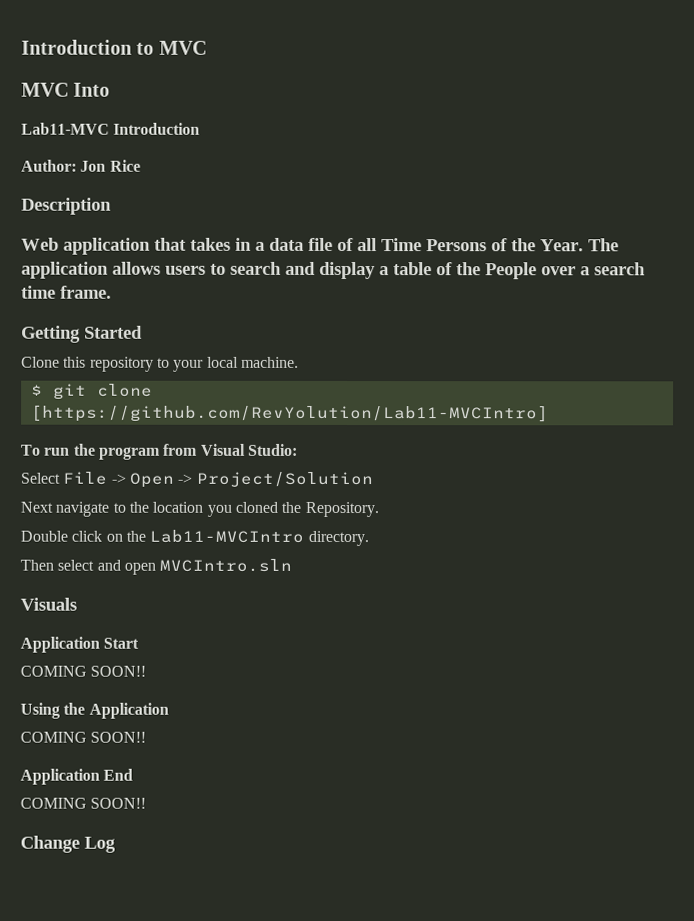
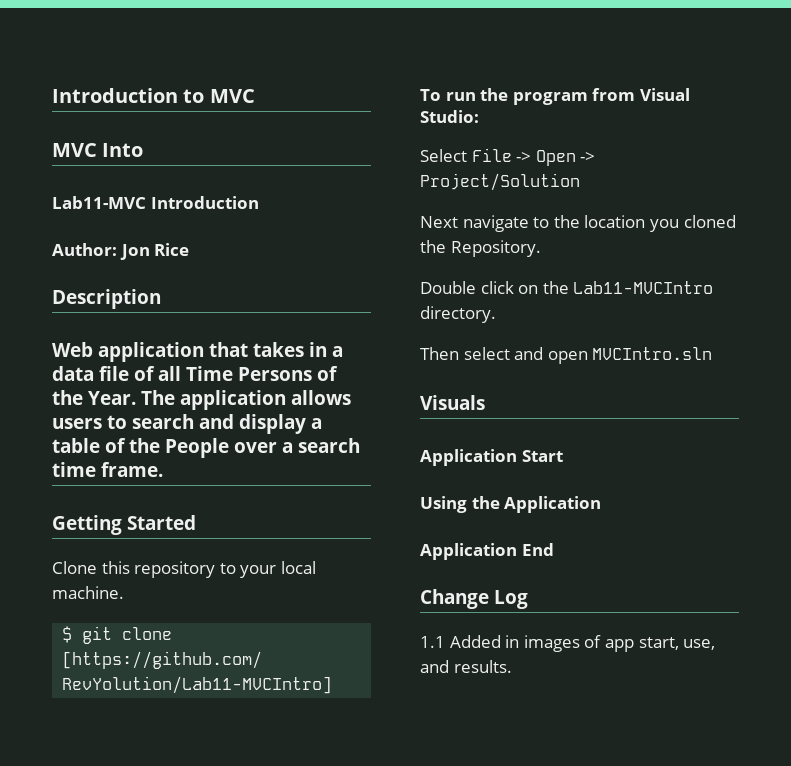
  Application Start
- COMING SOON!!
  Using the Application
- COMING SOON!!
  Application End
- COMING SOON!!
+ 1.1 Added in images of app start, use, and results.

